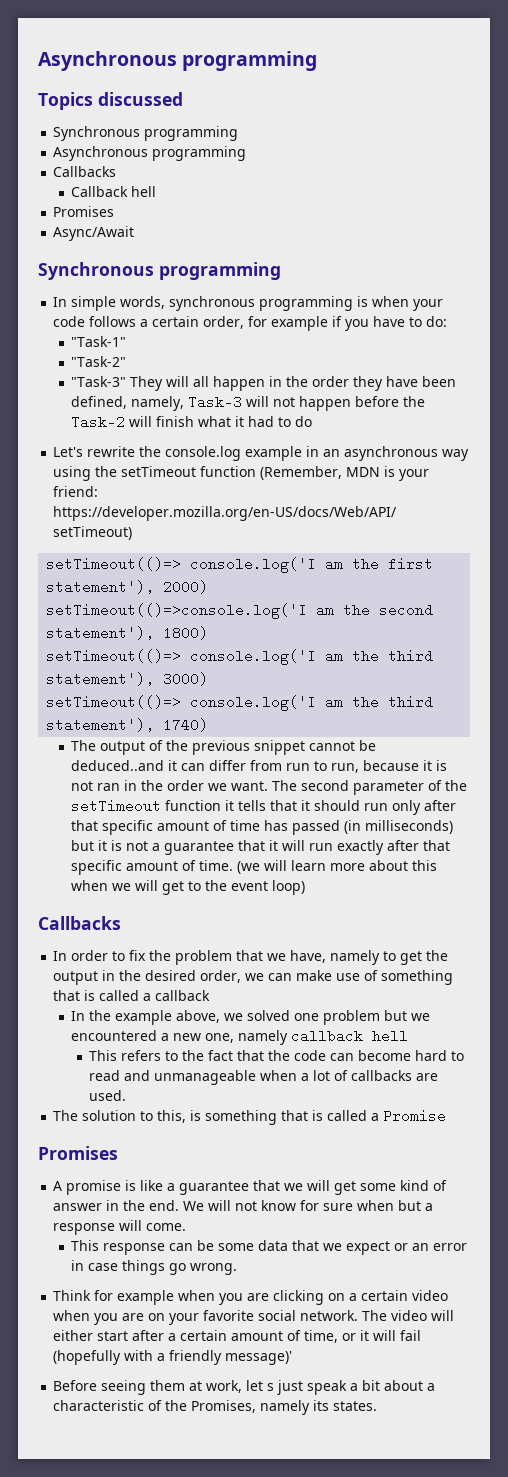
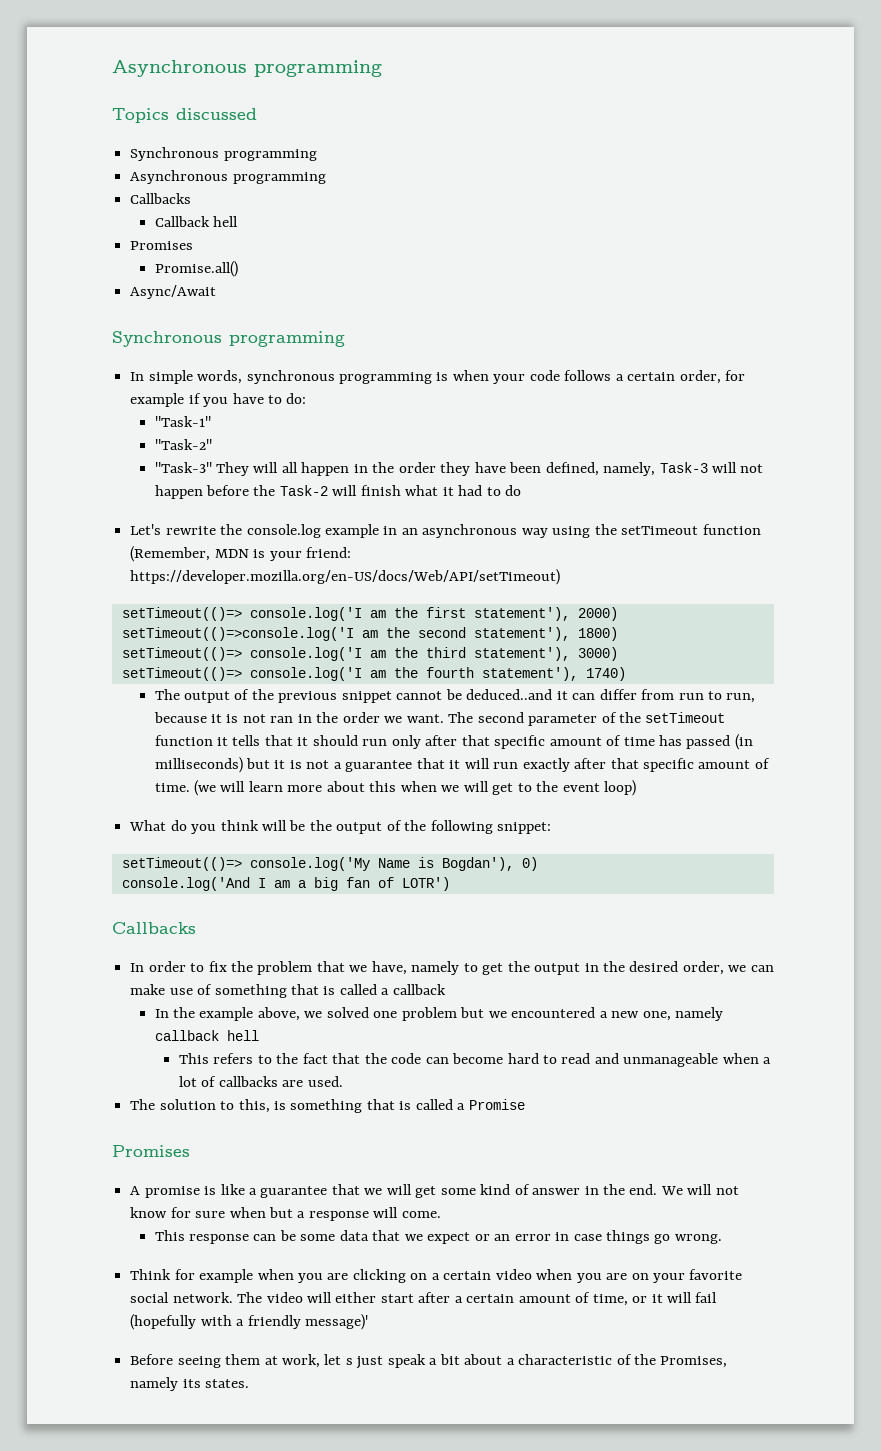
+ Promise.all()
- setTimeout(()=> console.log('I am the third statement'), 1740)
+ setTimeout(()=> console.log('I am the fourth statement'), 1740)
+ What do you think will be the output of the following snippet:
+ setTimeout(()=> console.log('My Name is Bogdan'), 0)
+ console.log('And I am a big fan of LOTR')

